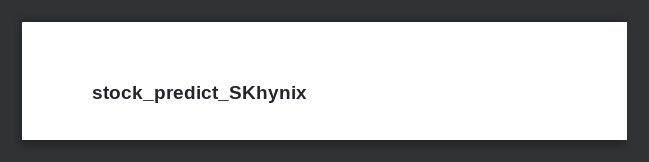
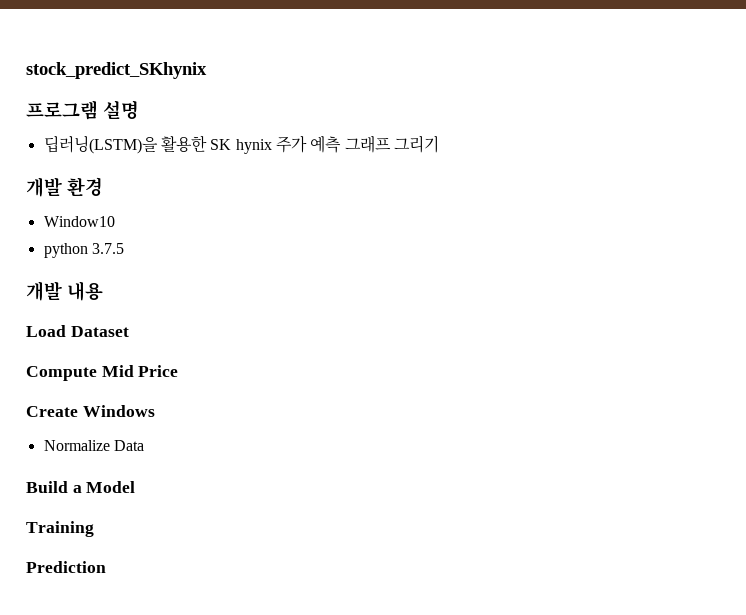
+ 프로그램 설명
+ 딥러닝(LSTM)을 활용한 SK hynix 주가 예측 그래프 그리기
+ 개발 환경
+ Window10
+ python 3.7.5
+ 개발 내용
+ Load Dataset
+ Compute Mid Price
+ Create Windows
+ Normalize Data
+ Build a Model
+ Training
+ Prediction

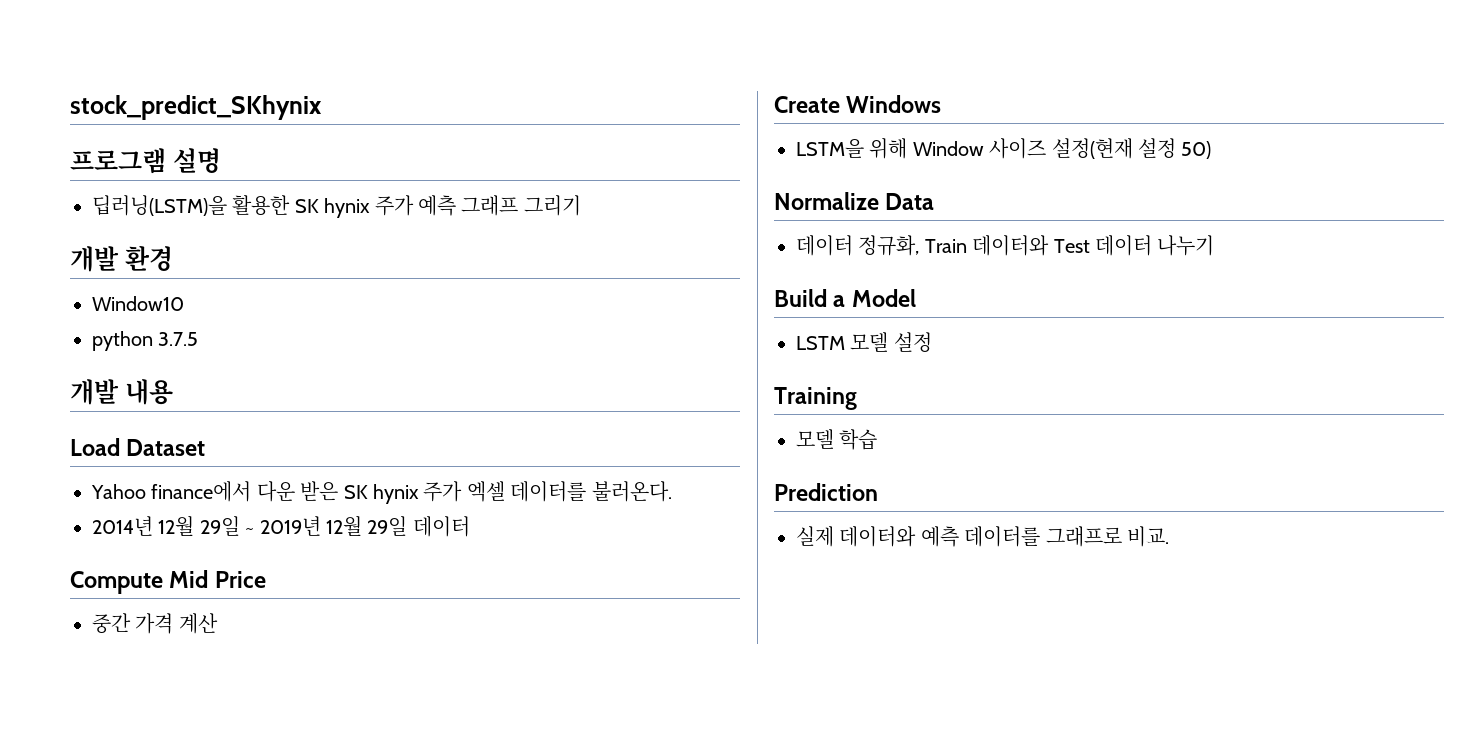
+ Yahoo finance에서 다운 받은 SK hynix 주가 엑셀 데이터를 불러온다.
+ 2014년 12월 29일 ~ 2019년 12월 29일 데이터
+ 중간 가격 계산
+ LSTM을 위해 Window 사이즈 설정(현재 설정 50)
  Normalize Data
+ 데이터 정규화, Train 데이터와 Test 데이터 나누기
+ LSTM 모델 설정
+ 모델 학습
+ 실제 데이터와 예측 데이터를 그래프로 비교.

